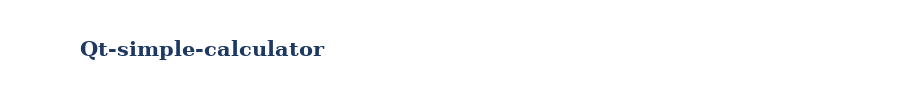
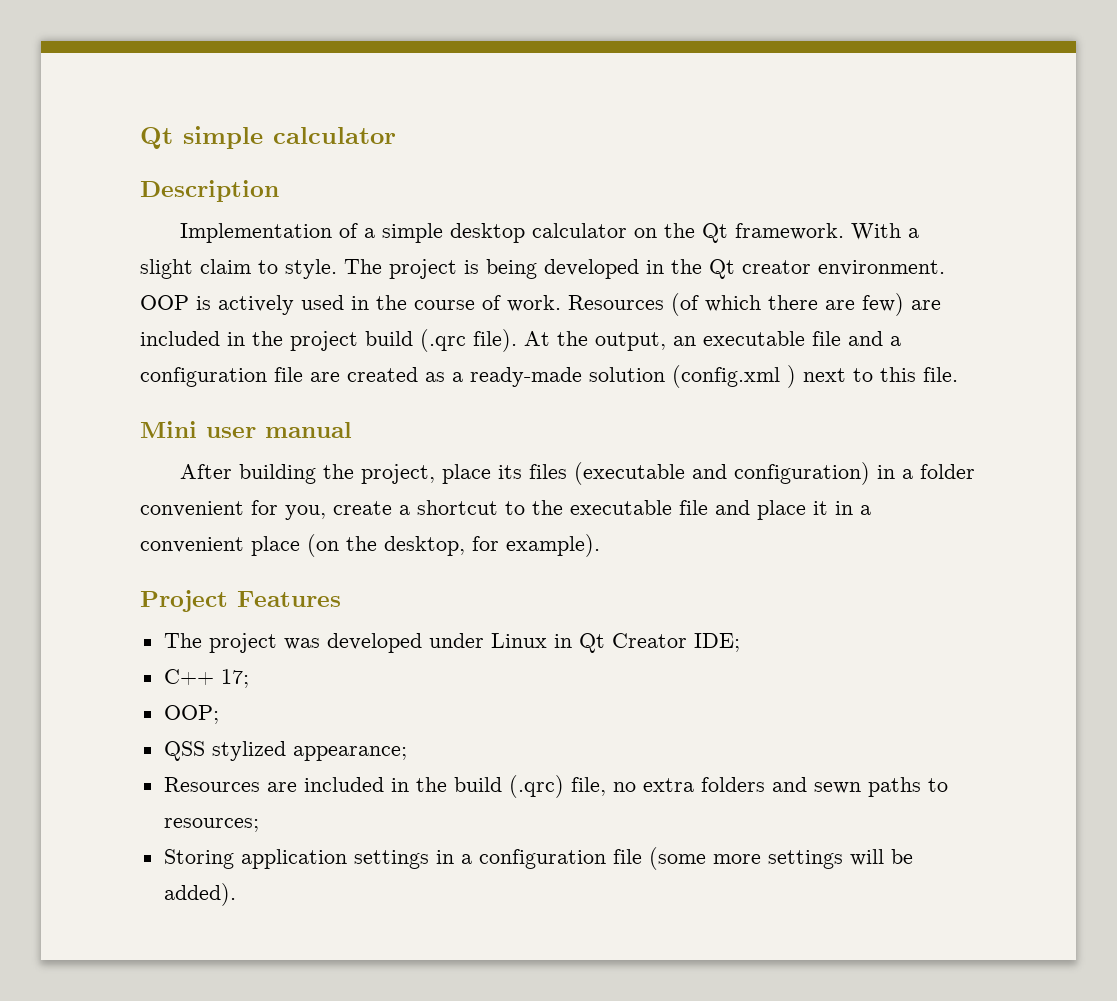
- Qt-simple-calculator
+ Qt simple calculator
+ Description
+ Implementation of a simple desktop calculator on the Qt framework. With a slight claim to style. The project is being developed in the Qt creator environment. OOP is actively used in the course of work. Resources (of which there are few) are included in the project build (.qrc file). At the output, an executable file and a configuration file are created as a ready-made solution (config.xml ) next to this file.
+ Mini user manual
+ After building the project, place its files (executable and configuration) in a folder convenient for you, create a shortcut to the executable file and place it in a convenient place (on the desktop, for example).
+ Project Features
+ The project was developed under Linux in Qt Creator IDE;
+ C++ 17;
+ OOP;
+ QSS stylized appearance;
+ Resources are included in the build (.qrc) file, no extra folders and sewn paths to resources;
+ Storing application settings in a configuration file (some more settings will be added).

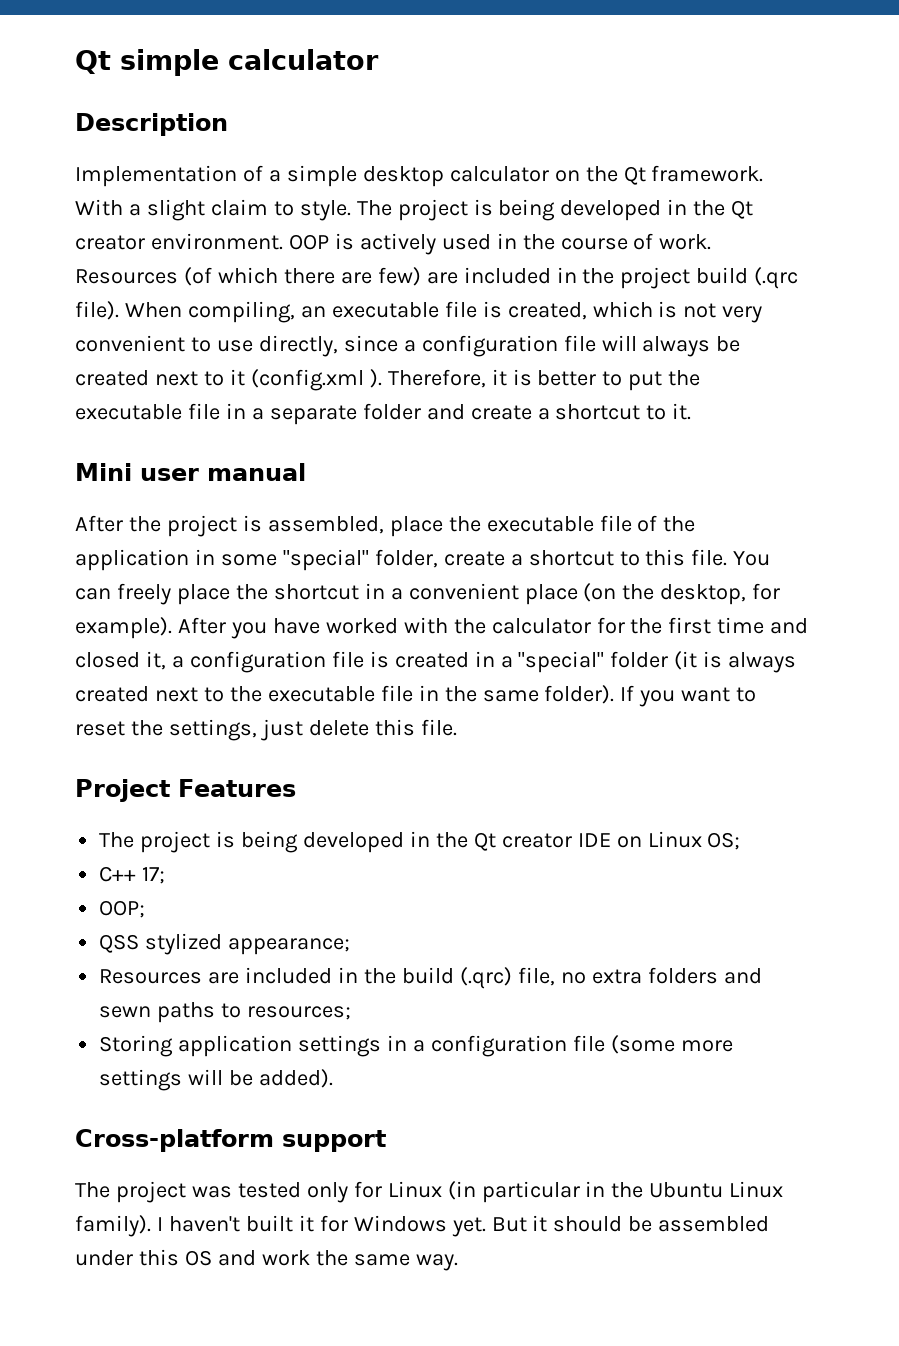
- At the output, an executable file and a configuration file are created as a ready-made solution (config.xml ) next to this file.
+ When compiling, an executable file is created, which is not very convenient to use directly, since a configuration file will always be created next to it (config.xml ). Therefore, it is better to put the executable file in a separate folder and create a shortcut to it.
  Mini user manual
- After building the project, place its files (executable and configuration) in a folder convenient for you, create a shortcut to the executable file and place it in a convenient place (on the desktop, for example).
+ After the project is assembled, place the executable file of the application in some "special" folder, create a shortcut to this file. You can freely place the shortcut in a convenient place (on the desktop, for example). After you have worked with the calculator for the first time and closed it, a configuration file is created in a "special" folder (it is always created next to the executable file in the same folder). If you want to reset the settings, just delete this file.
  Project Features
- The project was developed under Linux in Qt Creator IDE;
+ The project is being developed in the Qt creator IDE on Linux OS;
+ Cross-platform support
+ The project was tested only for Linux (in particular in the Ubuntu Linux family). I haven't built it for Windows yet. But it should be assembled under this OS and work the same way.

